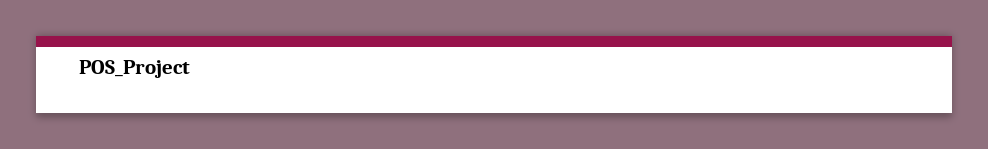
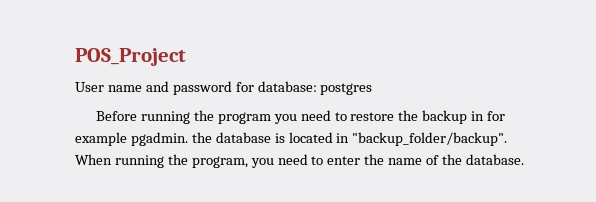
+ User name and password for database: postgres
+ Before running the program you need to restore the backup in for example pgadmin. the database is located in "backup_folder/backup". When running the program, you need to enter the name of the database.

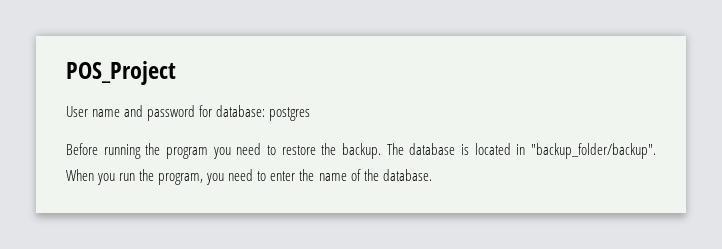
- Before running the program you need to restore the backup in for example pgadmin. the database is located in "backup_folder/backup".
+ Before running the program you need to restore the backup. The database is located in "backup_folder/backup".
- When running the program, you need to enter the name of the database.
+ When you run the program, you need to enter the name of the database.

